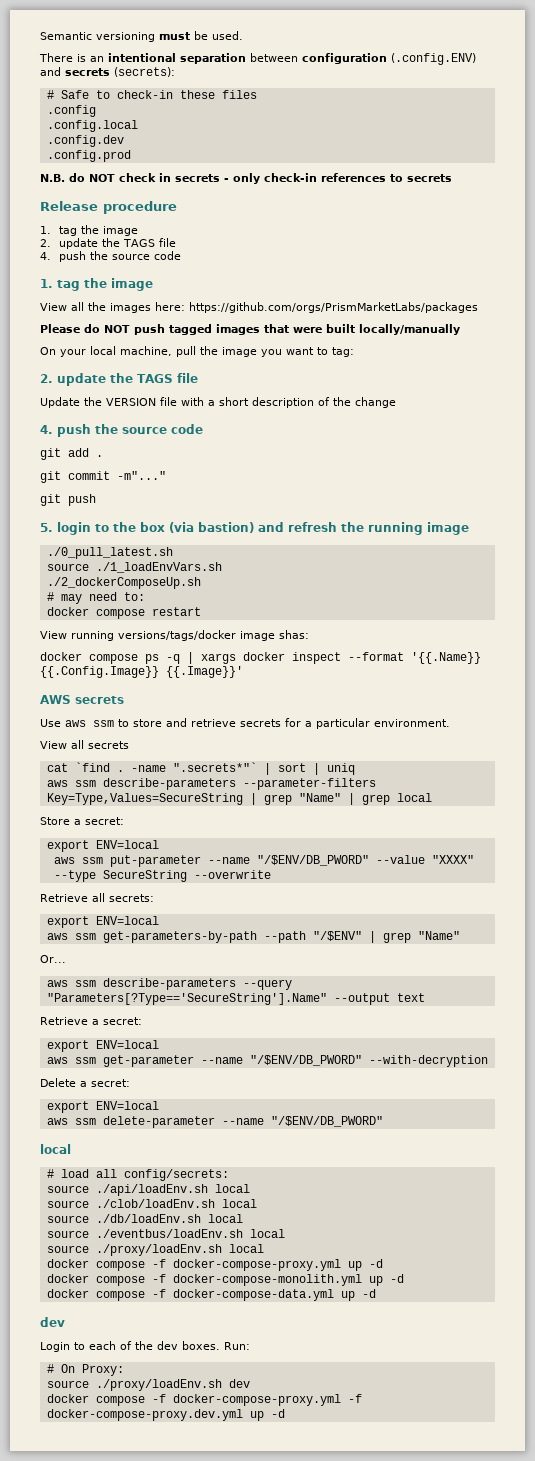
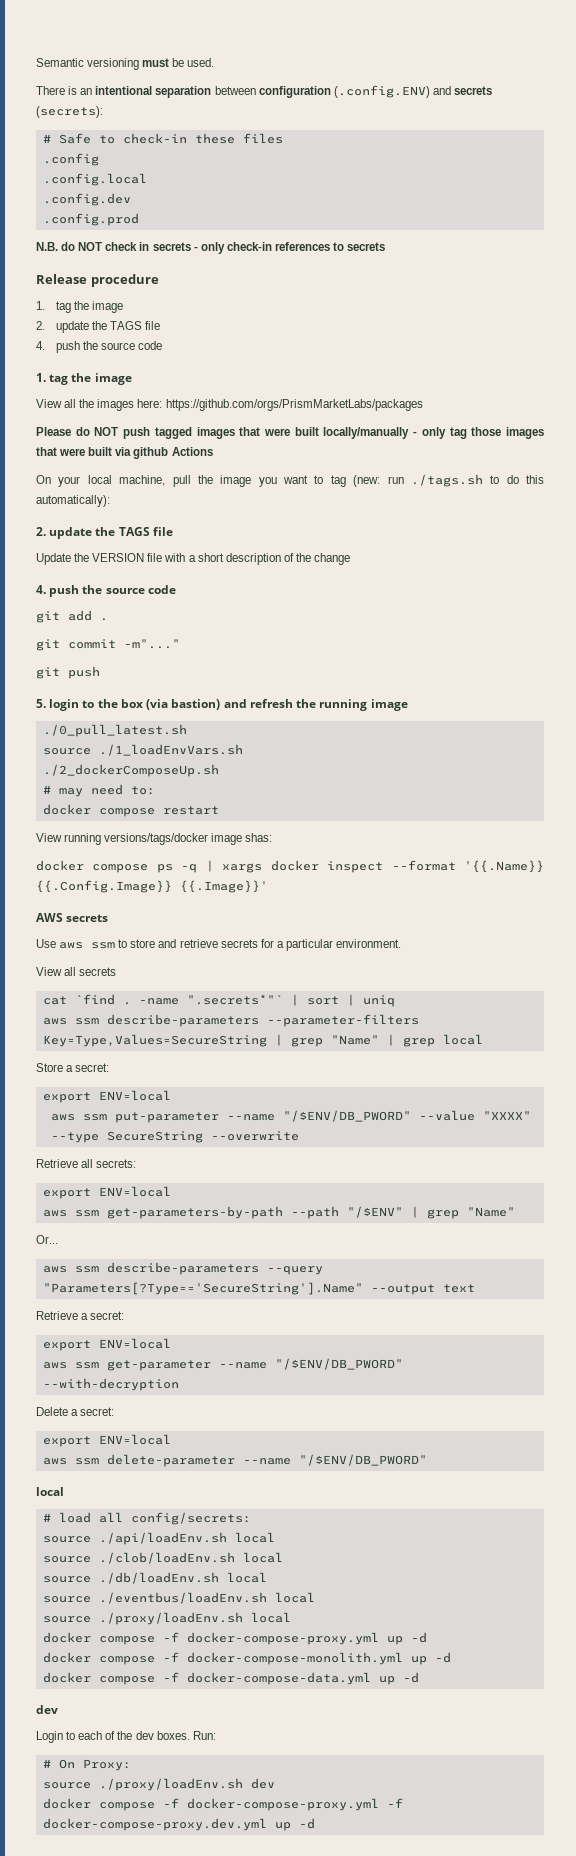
- Please do NOT push tagged images that were built locally/manually
+ Please do NOT push tagged images that were built locally/manually - only tag those images that were built via github Actions
- On your local machine, pull the image you want to tag:
+ On your local machine, pull the image you want to tag (new: run ./tags.sh to do this automatically):

